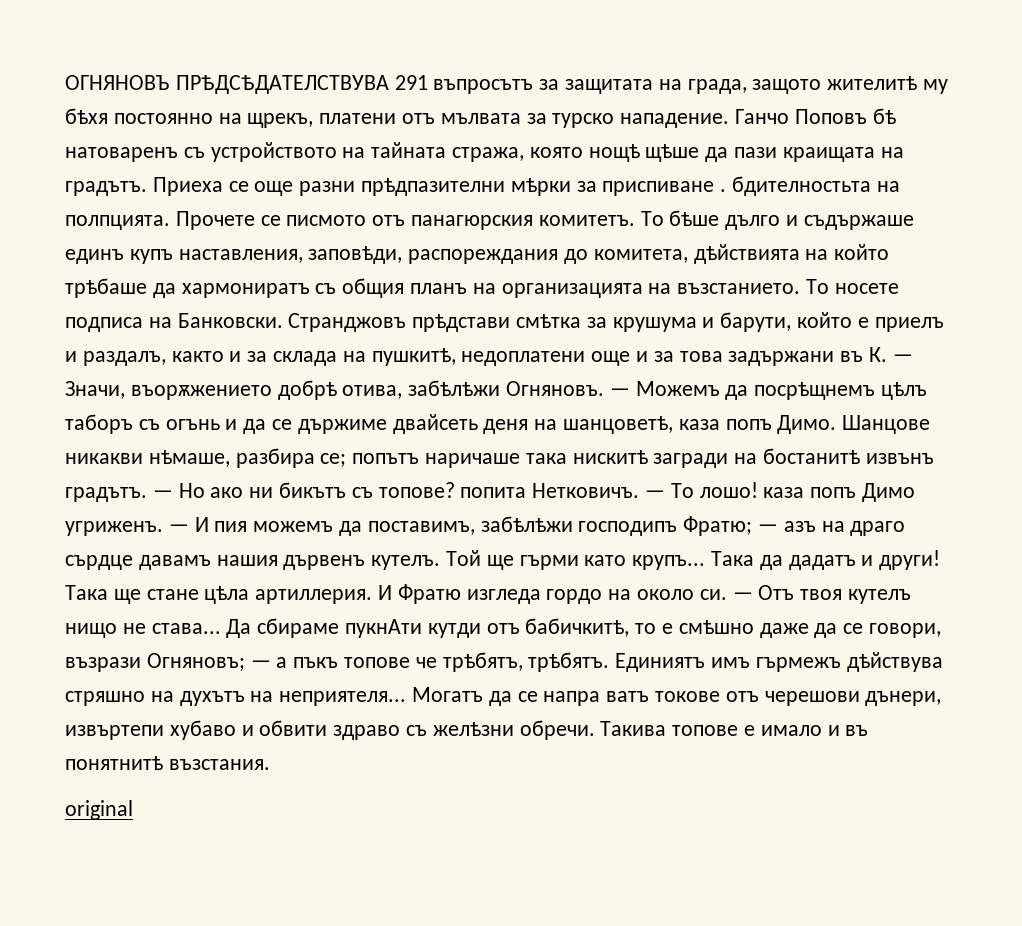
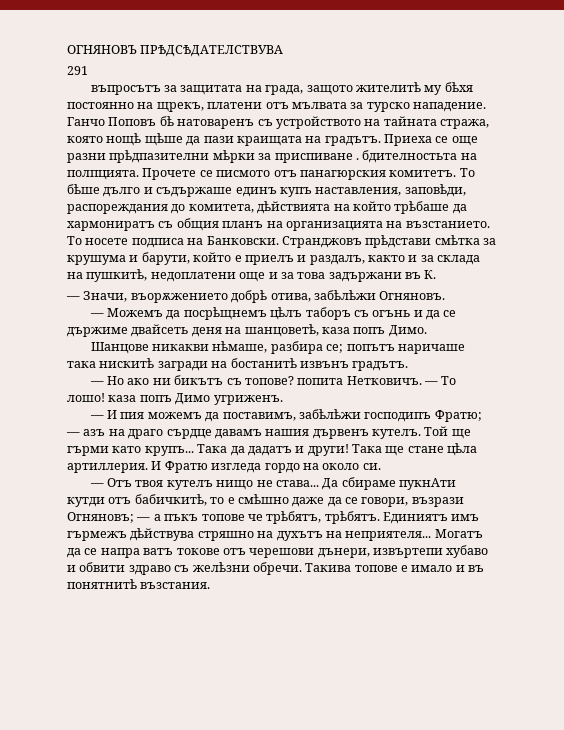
- ОГНЯНОВЪ ПРѢДСѢДАТЕЛСТВУВА 291 въпросътъ за защитата на града, защото жителитѣ му бѣхя постоянно на щрекъ, платени отъ мълвата за турско нападение.
+ ОГНЯНОВЪ ПРѢДСѢДАТЕЛСТВУВА
+ 291
+ въпросътъ за защитата на града, защото жителитѣ му бѣхя постоянно на щрекъ, платени отъ мълвата за турско нападение.
- Странджовъ прѣдстави смѣтка за крушума и барути, който е приелъ и раздалъ, както и за склада на пушкитѣ, недоплатени още и за това задържани въ К. — Значи, въорѫжението добрѣ отива, забѣлѣжи Огняновъ. — Можемъ да посрѣщнемъ цѣлъ таборъ съ огънь и да се държиме двайсеть деня на шанцоветѣ, каза попъ Димо. Шанцове никакви нѣмаше, разбира се;
+ Странджовъ прѣдстави смѣтка за крушума и барути, който е приелъ и раздалъ, както и за склада на пушкитѣ, недоплатени още и за това задържани въ К.
+ — Значи, въорѫжението добрѣ отива, забѣлѣжи Огняновъ.
+ — Можемъ да посрѣщнемъ цѣлъ таборъ съ огънь и да се държиме двайсеть деня на шанцоветѣ, каза попъ Димо.
+ Шанцове никакви нѣмаше, разбира се;
- попътъ наричаше така нискитѣ загради на бостанитѣ извънъ градътъ. — Но ако ни бикътъ съ топове? попита Нетковичъ.
+ попътъ наричаше така нискитѣ загради на бостанитѣ извънъ градътъ.
+ — Но ако ни бикътъ съ топове? попита Нетковичъ.
- — То лошо! каза попъ Димо угриженъ. — И пия можемъ да поставимъ, забѣлѣжи господипъ Фратю; — азъ на драго сърдце давамъ нашия дървенъ кутелъ.
+ — То лошо! каза попъ Димо угриженъ.
+ — И пия можемъ да поставимъ, забѣлѣжи господипъ Фратю; — азъ на драго сърдце давамъ нашия дървенъ кутелъ.
- И Фратю изгледа гордо на около си. — Отъ твоя кутелъ нищо не става...
+ И Фратю изгледа гордо на около си.
+ — Отъ твоя кутелъ нищо не става...
- original

